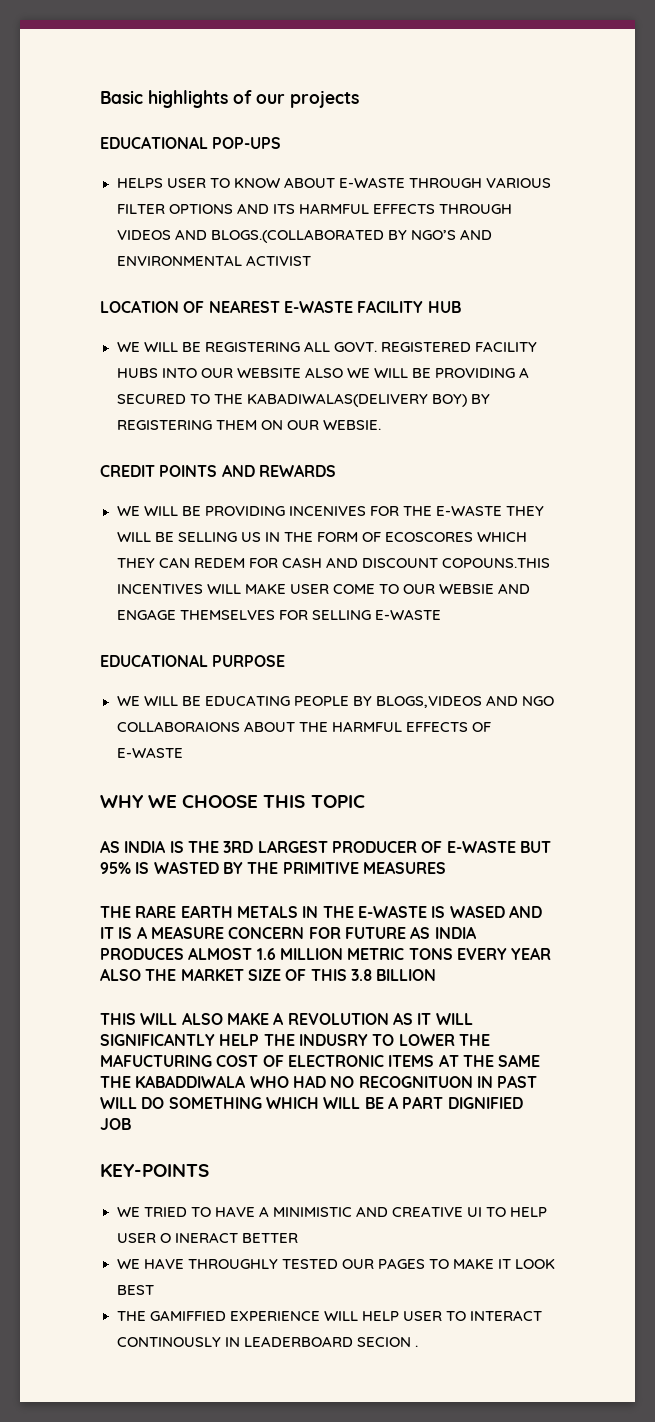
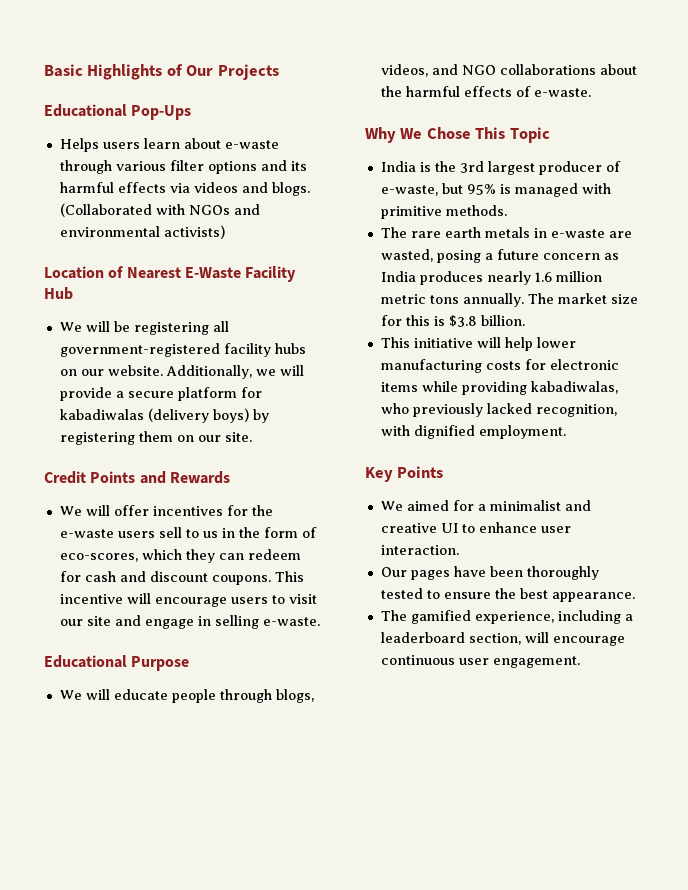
- Basic highlights of our projects
- EDUCATIONAL POP-UPS
- HELPS USER TO KNOW ABOUT E-WASTE THROUGH VARIOUS FILTER OPTIONS AND ITS HARMFUL EFFECTS THROUGH VIDEOS AND BLOGS.(COLLABORATED BY NGO’S AND ENVIRONMENTAL ACTIVIST
- LOCATION OF NEAREST E-WASTE FACILITY HUB
- WE WILL BE REGISTERING ALL GOVT. REGISTERED FACILITY HUBS INTO OUR WEBSITE ALSO WE WILL BE PROVIDING A SECURED TO THE KABADIWALAS(DELIVERY BOY) BY REGISTERING THEM ON OUR WEBSIE.
- CREDIT POINTS AND REWARDS
- WE WILL BE PROVIDING INCENIVES FOR THE E-WASTE THEY WILL BE SELLING US IN THE FORM OF ECOSCORES WHICH THEY CAN REDEM FOR CASH AND DISCOUNT COPOUNS.THIS INCENTIVES WILL MAKE USER COME TO OUR WEBSIE AND ENGAGE THEMSELVES FOR SELLING E-WASTE
- EDUCATIONAL PURPOSE
- WE WILL BE EDUCATING PEOPLE BY BLOGS,VIDEOS AND NGO COLLABORAIONS ABOUT THE HARMFUL EFFECTS OF E-WASTE
- WHY WE CHOOSE THIS TOPIC
- AS INDIA IS THE 3RD LARGEST PRODUCER OF E-WASTE BUT 95% IS WASTED BY THE PRIMITIVE MEASURES
- THE RARE EARTH METALS IN THE E-WASTE IS WASED AND IT IS A MEASURE CONCERN FOR FUTURE AS INDIA PRODUCES ALMOST 1.6 MILLION METRIC TONS EVERY YEAR ALSO THE MARKET SIZE OF THIS 3.8 BILLION
- THIS WILL ALSO MAKE A REVOLUTION AS IT WILL SIGNIFICANTLY HELP THE INDUSRY TO LOWER THE MAFUCTURING COST OF ELECTRONIC ITEMS AT THE SAME THE KABADDIWALA WHO HAD NO RECOGNITUON IN PAST WILL DO SOMETHING WHICH WILL BE A PART DIGNIFIED JOB
- KEY-POINTS
- WE TRIED TO HAVE A MINIMISTIC AND CREATIVE UI TO HELP USER O INERACT BETTER
- WE HAVE THROUGHLY TESTED OUR PAGES TO MAKE IT LOOK BEST
- THE GAMIFFIED EXPERIENCE WILL HELP USER TO INTERACT CONTINOUSLY IN LEADERBOARD SECION .
+ Basic Highlights of Our Projects
+ Educational Pop-Ups
+ Helps users learn about e-waste through various filter options and its harmful effects via videos and blogs. (Collaborated with NGOs and environmental activists)
+ Location of Nearest E-Waste Facility Hub
+ We will be registering all government-registered facility hubs on our website. Additionally, we will provide a secure platform for kabadiwalas (delivery boys) by registering them on our site.
+ Credit Points and Rewards
+ We will offer incentives for the e-waste users sell to us in the form of eco-scores, which they can redeem for cash and discount coupons. This incentive will encourage users to visit our site and engage in selling e-waste.
+ Educational Purpose
+ We will educate people through blogs, videos, and NGO collaborations about the harmful effects of e-waste.
+ Why We Chose This Topic
+ India is the 3rd largest producer of e-waste, but 95% is managed with primitive methods.
+ The rare earth metals in e-waste are wasted, posing a future concern as India produces nearly 1.6 million metric tons annually. The market size for this is $3.8 billion.
+ This initiative will help lower manufacturing costs for electronic items while providing kabadiwalas, who previously lacked recognition, with dignified employment.
+ Key Points
+ We aimed for a minimalist and creative UI to enhance user interaction.
+ Our pages have been thoroughly tested to ensure the best appearance.
+ The gamified experience, including a leaderboard section, will encourage continuous user engagement.

